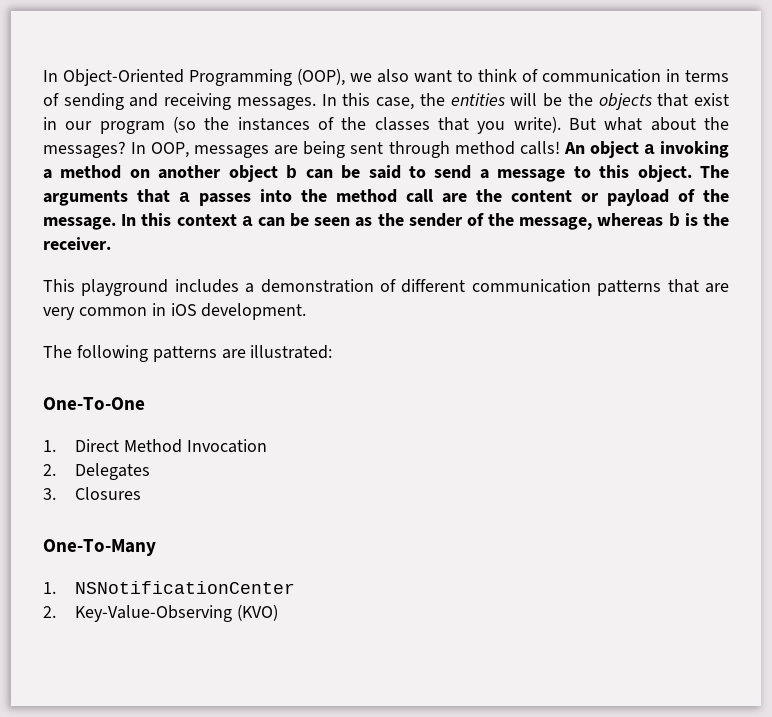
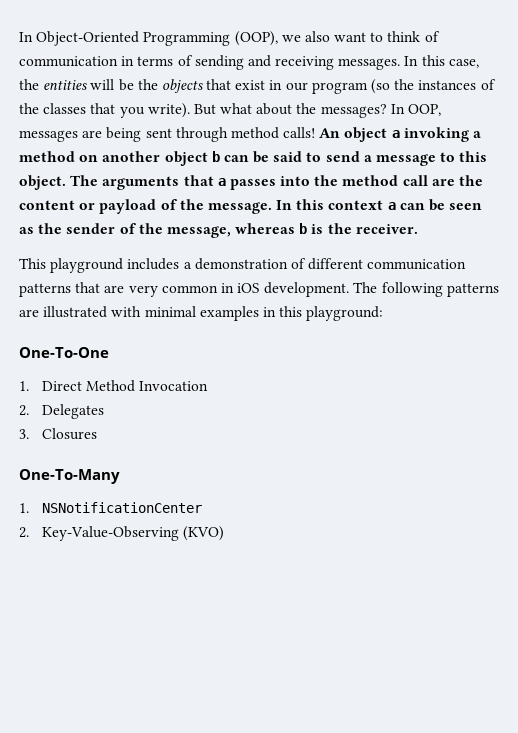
- This playground includes a demonstration of different communication patterns that are very common in iOS development.
- The following patterns are illustrated:
+ This playground includes a demonstration of different communication patterns that are very common in iOS development. The following patterns are illustrated with minimal examples in this playground:

